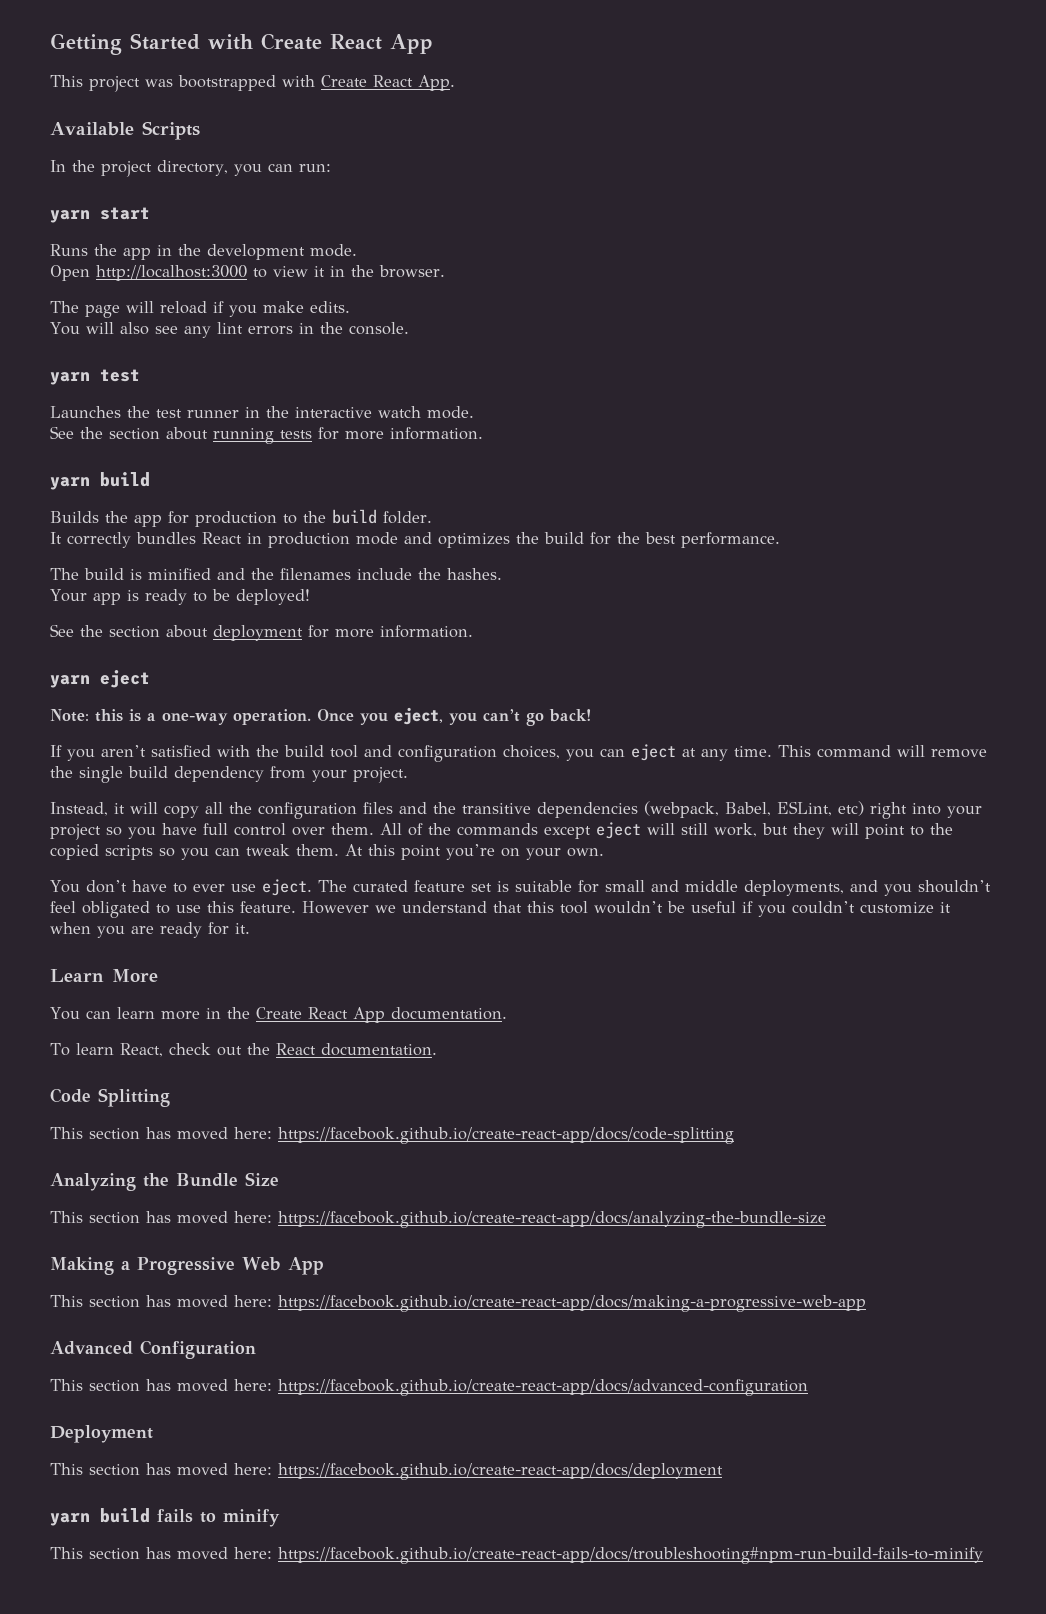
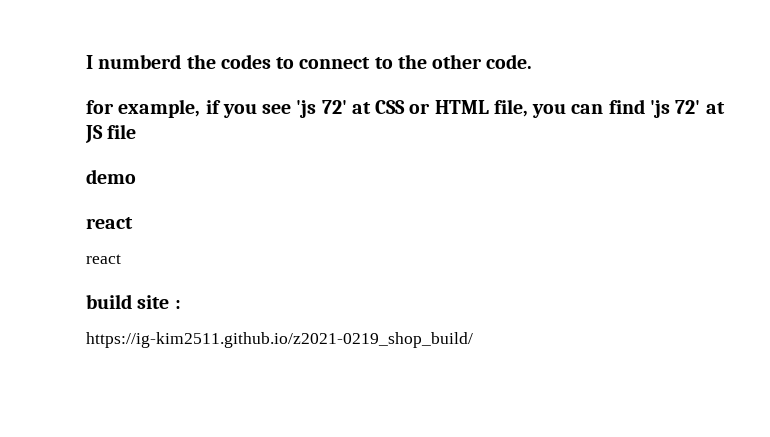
- Getting Started with Create React App
- This project was bootstrapped with Create React App.
- Available Scripts
- In the project directory, you can run:
- yarn start
- Runs the app in the development mode.
- Open http://localhost:3000 to view it in the browser.
- The page will reload if you make edits.
- You will also see any lint errors in the console.
- yarn test
- Launches the test runner in the interactive watch mode.
- See the section about running tests for more information.
- yarn build
- Builds the app for production to the build folder.
- It correctly bundles React in production mode and optimizes the build for the best performance.
- The build is minified and the filenames include the hashes.
- Your app is ready to be deployed!
- See the section about deployment for more information.
- yarn eject
- Note: this is a one-way operation. Once you eject, you can’t go back!
- If you aren’t satisfied with the build tool and configuration choices, you can eject at any time. This command will remove the single build dependency from your project.
- Instead, it will copy all the configuration files and the transitive dependencies (webpack, Babel, ESLint, etc) right into your project so you have full control over them. All of the commands except eject will still work, but they will point to the copied scripts so you can tweak them. At this point you’re on your own.
- You don’t have to ever use eject. The curated feature set is suitable for small and middle deployments, and you shouldn’t feel obligated to use this feature. However we understand that this tool wouldn’t be useful if you couldn’t customize it when you are ready for it.
- Learn More
- You can learn more in the Create React App documentation.
- To learn React, check out the React documentation.
- Code Splitting
- This section has moved here: https://facebook.github.io/create-react-app/docs/code-splitting
- Analyzing the Bundle Size
- This section has moved here: https://facebook.github.io/create-react-app/docs/analyzing-the-bundle-size
- Making a Progressive Web App
- This section has moved here: https://facebook.github.io/create-react-app/docs/making-a-progressive-web-app
- Advanced Configuration
- This section has moved here: https://facebook.github.io/create-react-app/docs/advanced-configuration
- Deployment
- This section has moved here: https://facebook.github.io/create-react-app/docs/deployment
- yarn build fails to minify
- This section has moved here: https://facebook.github.io/create-react-app/docs/troubleshooting#npm-run-build-fails-to-minify
+ I numberd the codes to connect to the other code.
+ for example, if you see 'js 72' at CSS or HTML file, you can find 'js 72' at JS file
+ demo
+ react
+ react
+ build site :
+ https://ig-kim2511.github.io/z2021-0219_shop_build/

